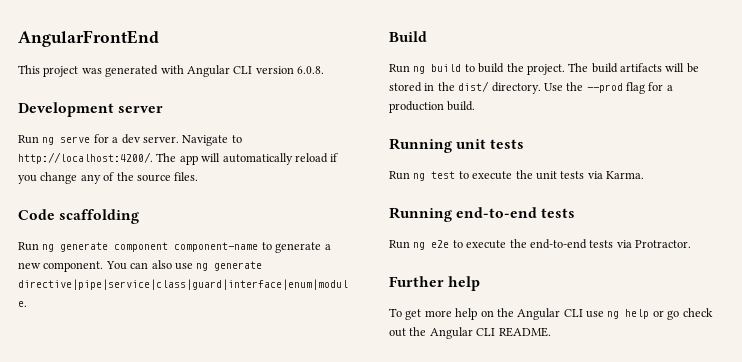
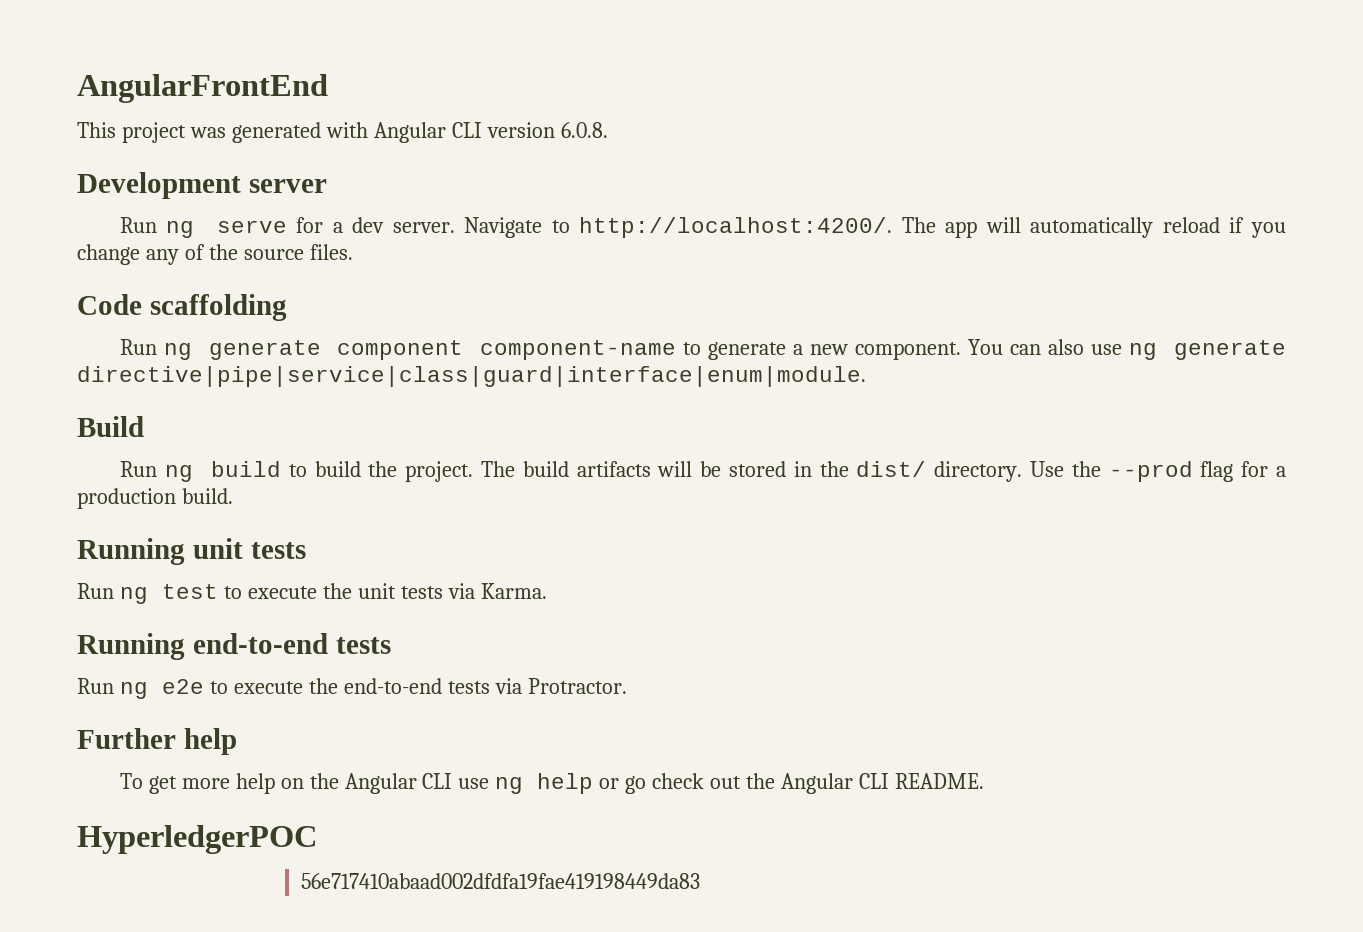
+ HyperledgerPOC
+ 56e717410abaad002dfdfa19fae419198449da83

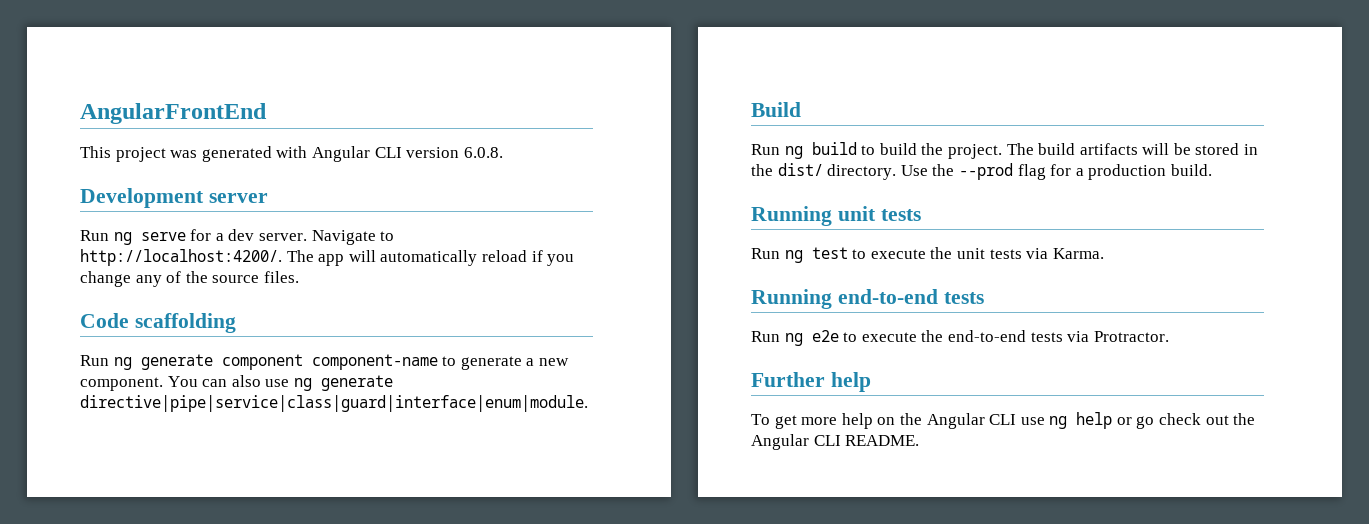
- HyperledgerPOC
- 56e717410abaad002dfdfa19fae419198449da83

